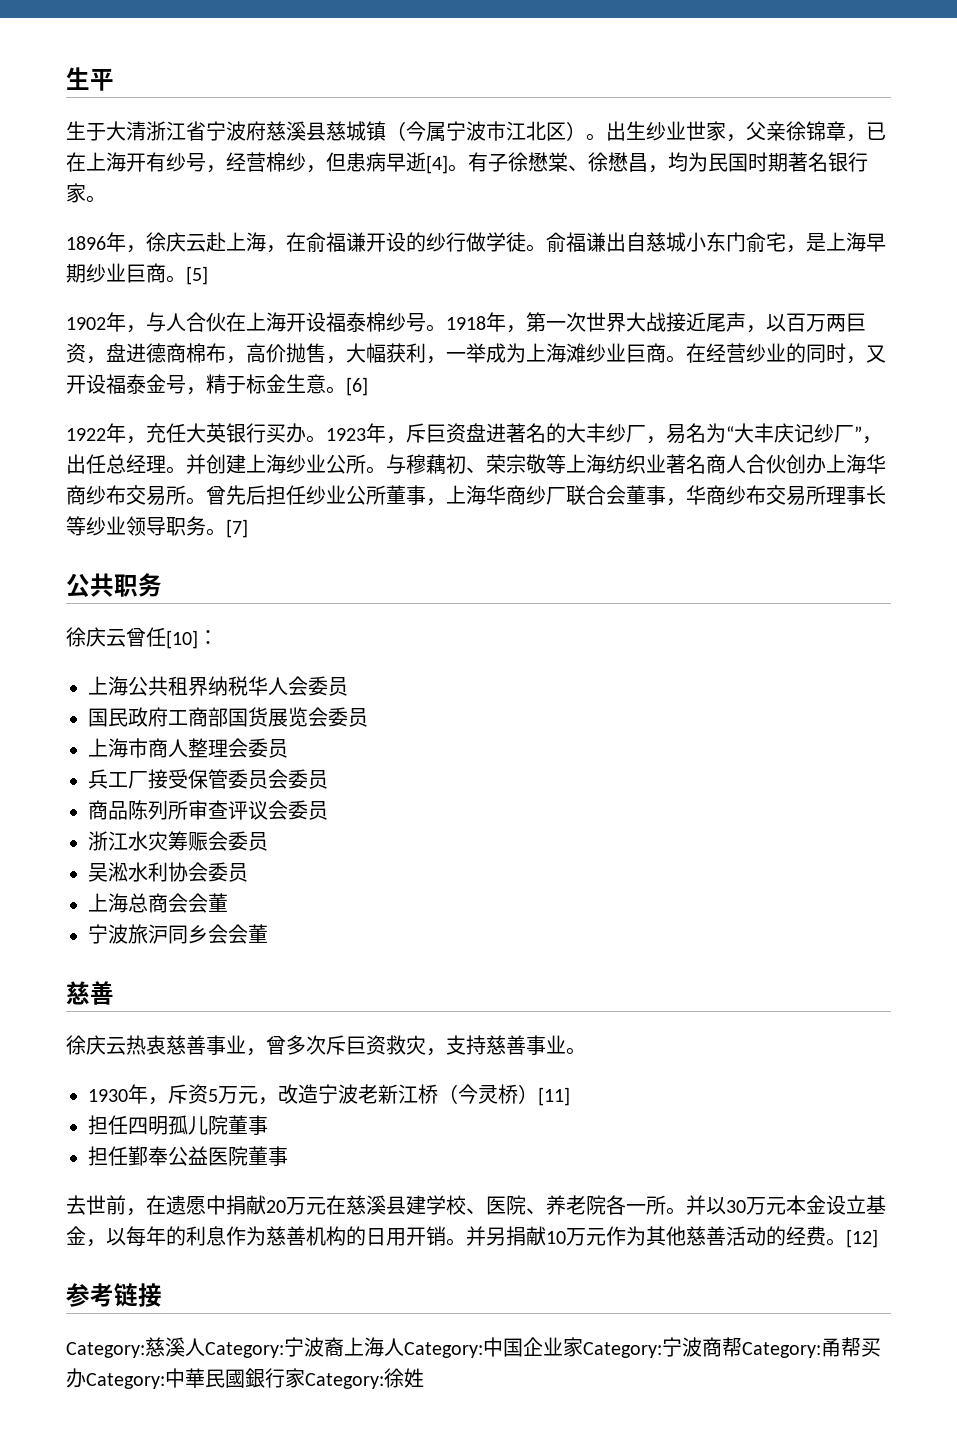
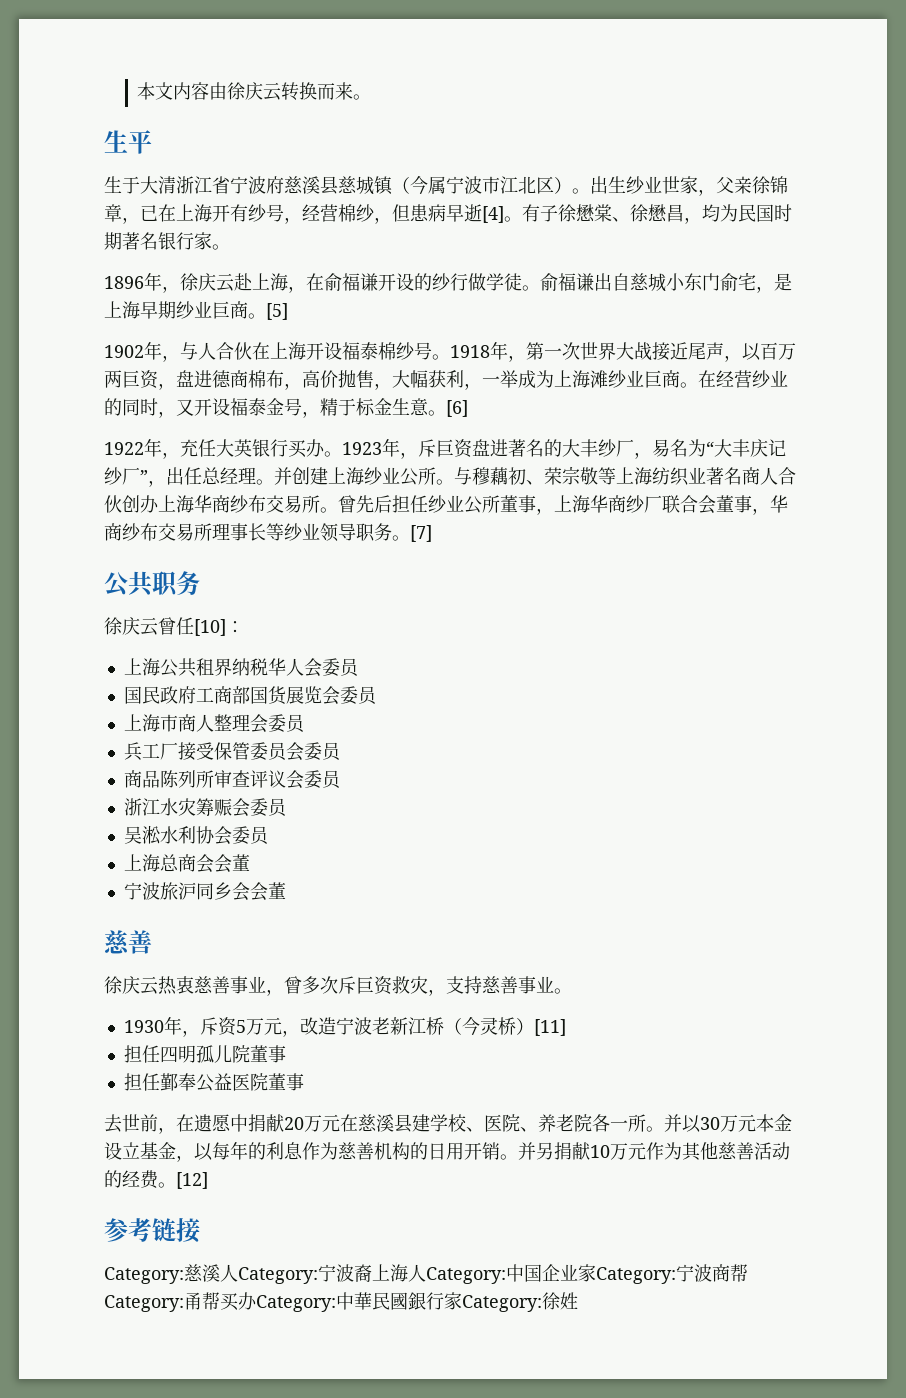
+ 本文内容由徐庆云转换而来。

